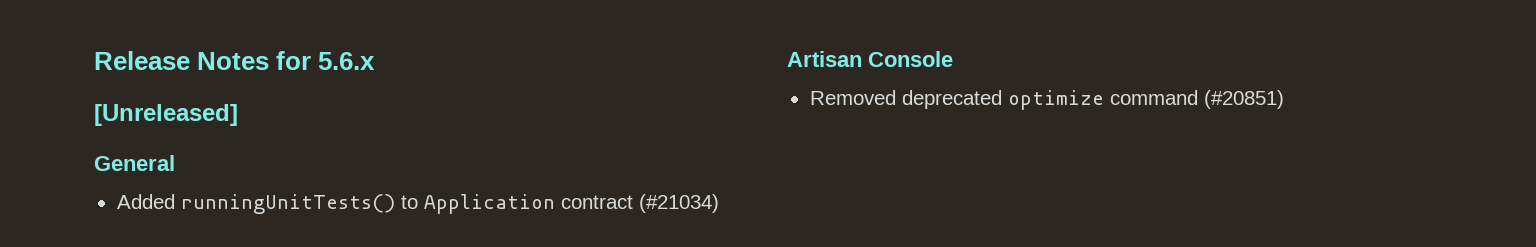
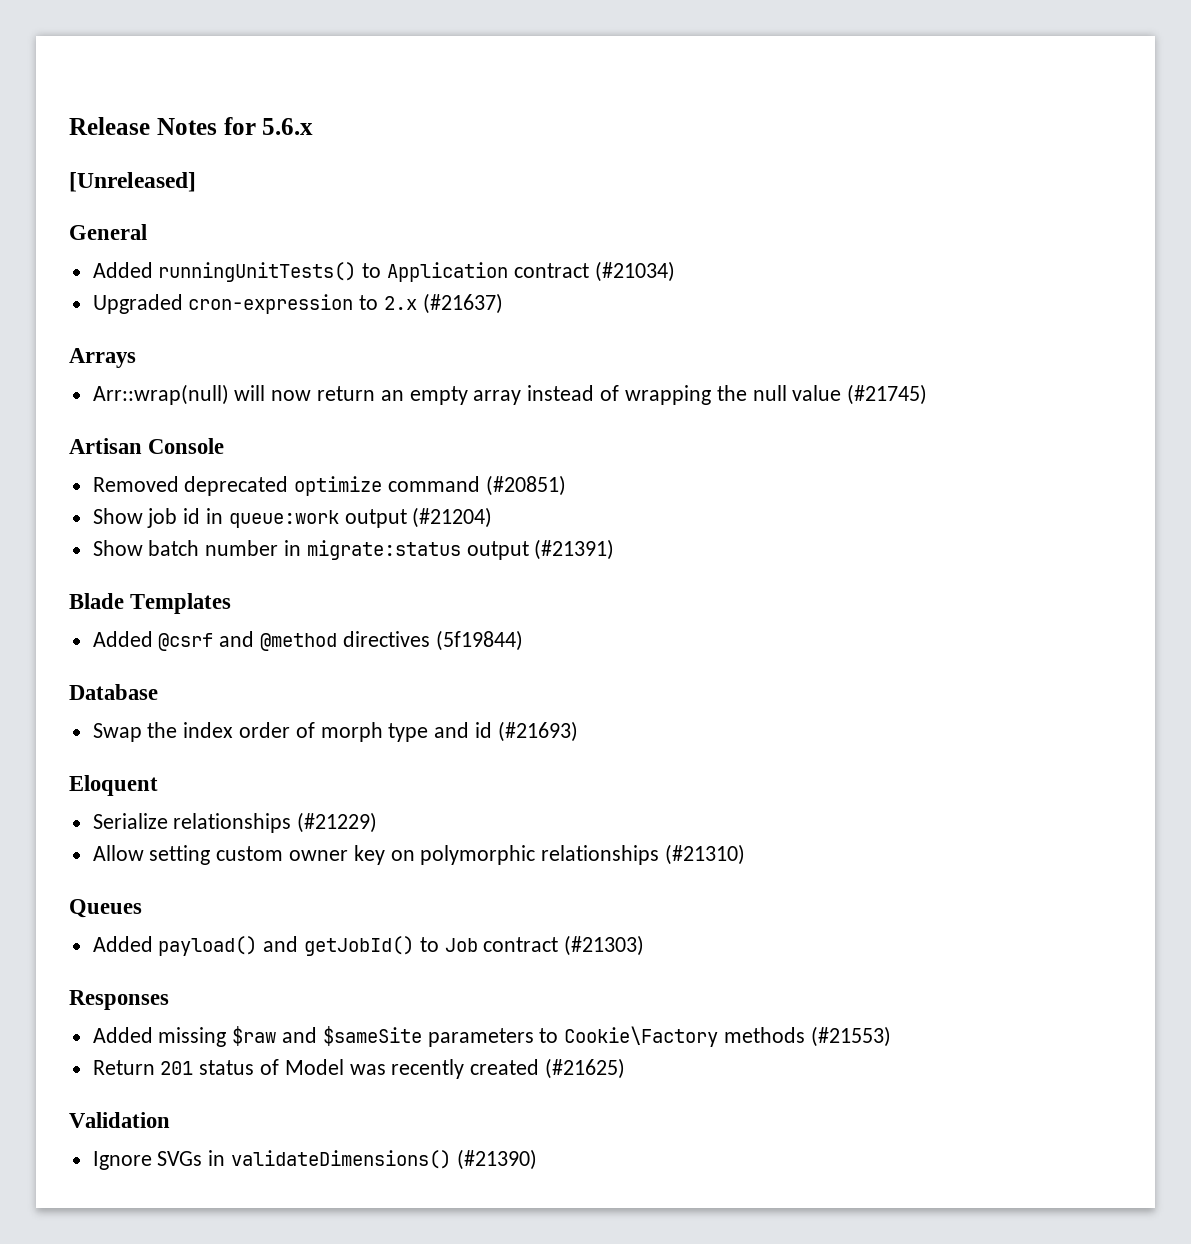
+ Upgraded cron-expression to 2.x (#21637)
+ Arrays
+ Arr::wrap(null) will now return an empty array instead of wrapping the null value (#21745)
+ Show job id in queue:work output (#21204)
+ Show batch number in migrate:status output (#21391)
+ Blade Templates
+ Added @csrf and @method directives (5f19844)
+ Database
+ Swap the index order of morph type and id (#21693)
+ Eloquent
+ Serialize relationships (#21229)
+ Allow setting custom owner key on polymorphic relationships (#21310)
+ Queues
+ Added payload() and getJobId() to Job contract (#21303)
+ Responses
+ Added missing $raw and $sameSite parameters to Cookie\Factory methods (#21553)
+ Return 201 status of Model was recently created (#21625)
+ Validation
+ Ignore SVGs in validateDimensions() (#21390)

